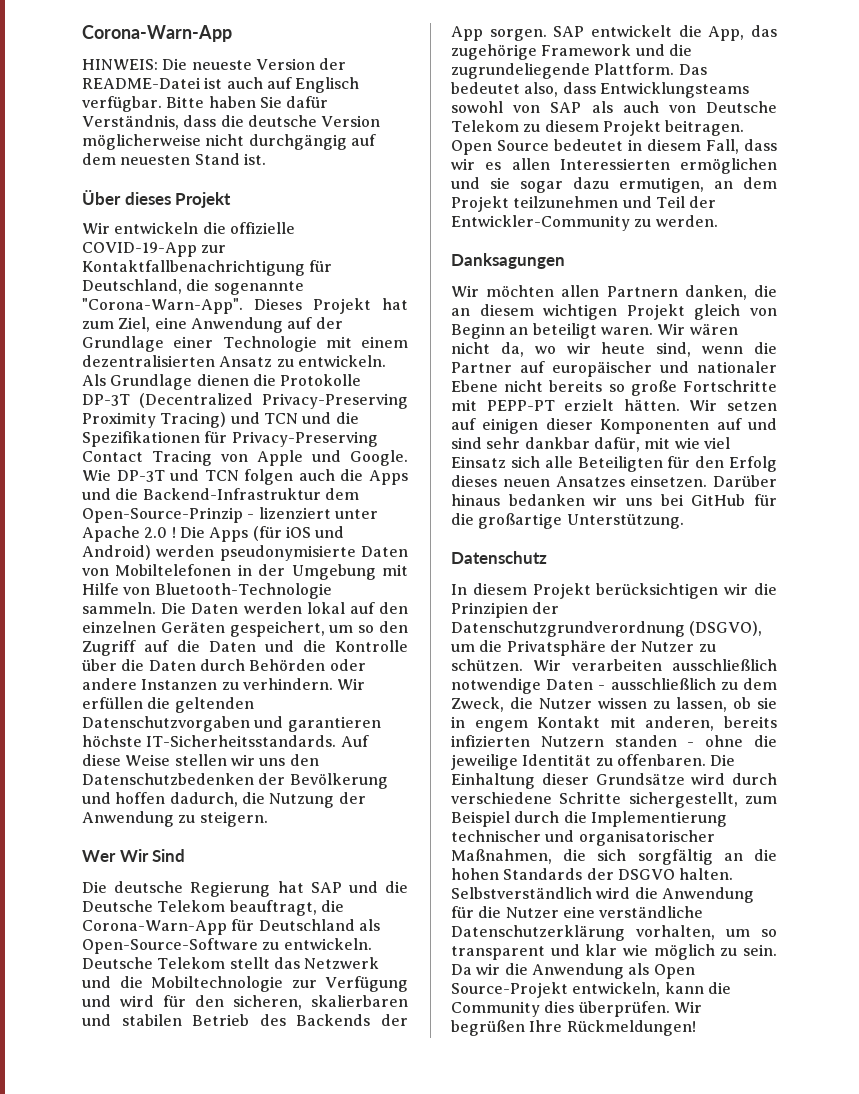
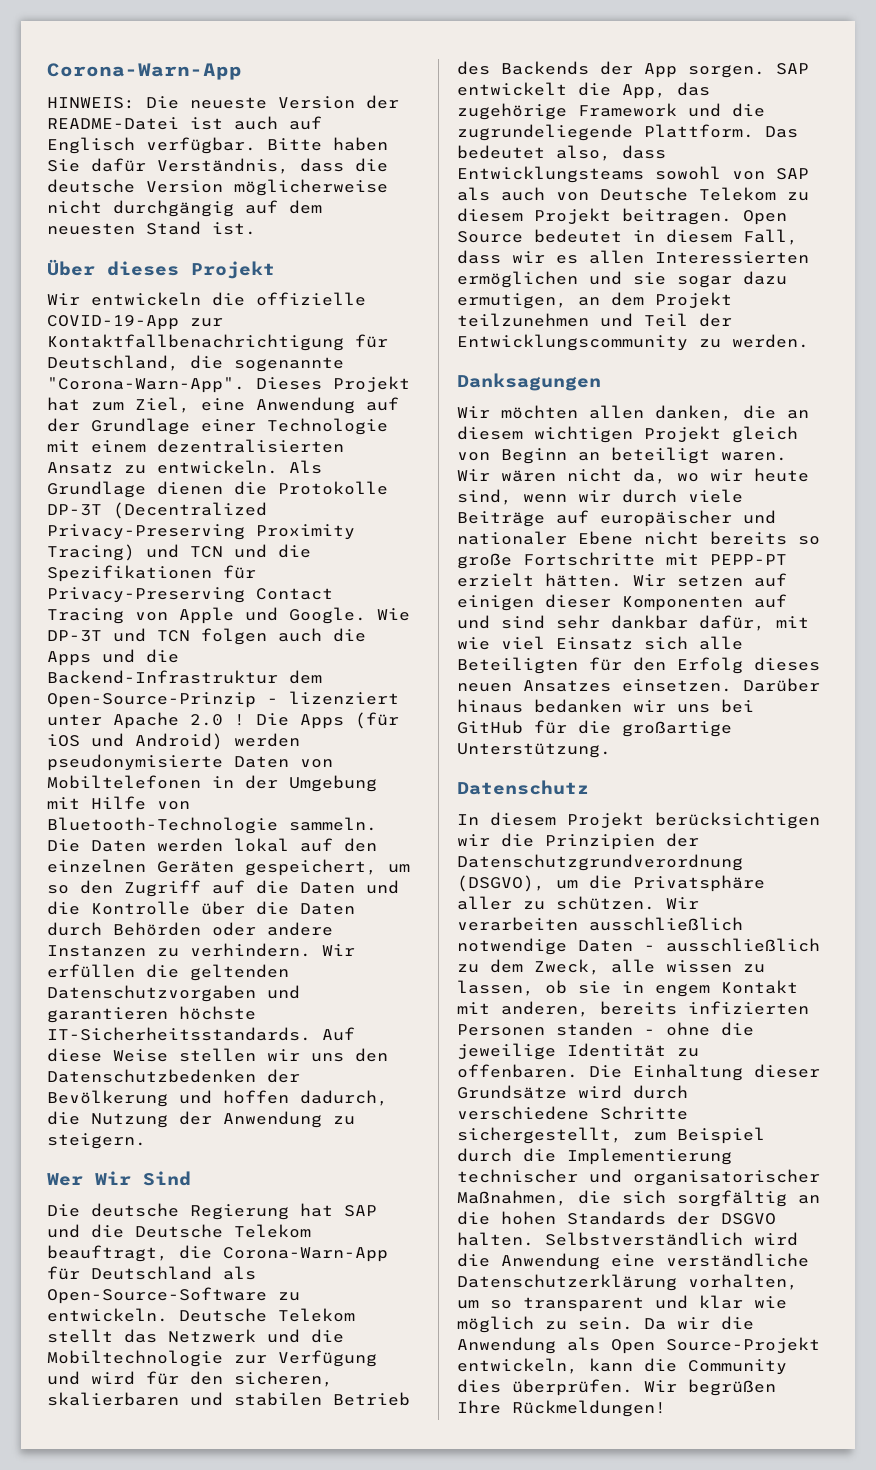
- Open Source bedeutet in diesem Fall, dass wir es allen Interessierten ermöglichen und sie sogar dazu ermutigen, an dem Projekt teilzunehmen und Teil der Entwickler-Community zu werden.
+ Open Source bedeutet in diesem Fall, dass wir es allen Interessierten ermöglichen und sie sogar dazu ermutigen, an dem Projekt teilzunehmen und Teil der Entwicklungscommunity zu werden.
- Wir möchten allen Partnern danken, die an diesem wichtigen Projekt gleich von Beginn an beteiligt waren.
+ Wir möchten allen danken, die an diesem wichtigen Projekt gleich von Beginn an beteiligt waren.
- Wir wären nicht da, wo wir heute sind, wenn die Partner auf europäischer und nationaler Ebene nicht bereits so große Fortschritte mit PEPP-PT erzielt hätten.
+ Wir wären nicht da, wo wir heute sind, wenn wir durch viele Beiträge auf europäischer und nationaler Ebene nicht bereits so große Fortschritte mit PEPP-PT erzielt hätten.
- In diesem Projekt berücksichtigen wir die Prinzipien der Datenschutzgrundverordnung (DSGVO), um die Privatsphäre der Nutzer zu schützen.
+ In diesem Projekt berücksichtigen wir die Prinzipien der Datenschutzgrundverordnung (DSGVO), um die Privatsphäre aller zu schützen.
- Wir verarbeiten ausschließlich notwendige Daten - ausschließlich zu dem Zweck, die Nutzer wissen zu lassen, ob sie in engem Kontakt mit anderen, bereits infizierten Nutzern standen - ohne die jeweilige Identität zu offenbaren.
+ Wir verarbeiten ausschließlich notwendige Daten - ausschließlich zu dem Zweck, alle wissen zu lassen, ob sie in engem Kontakt mit anderen, bereits infizierten Personen standen - ohne die jeweilige Identität zu offenbaren.
- Selbstverständlich wird die Anwendung für die Nutzer eine verständliche Datenschutzerklärung vorhalten, um so transparent und klar wie möglich zu sein.
+ Selbstverständlich wird die Anwendung eine verständliche Datenschutzerklärung vorhalten, um so transparent und klar wie möglich zu sein.

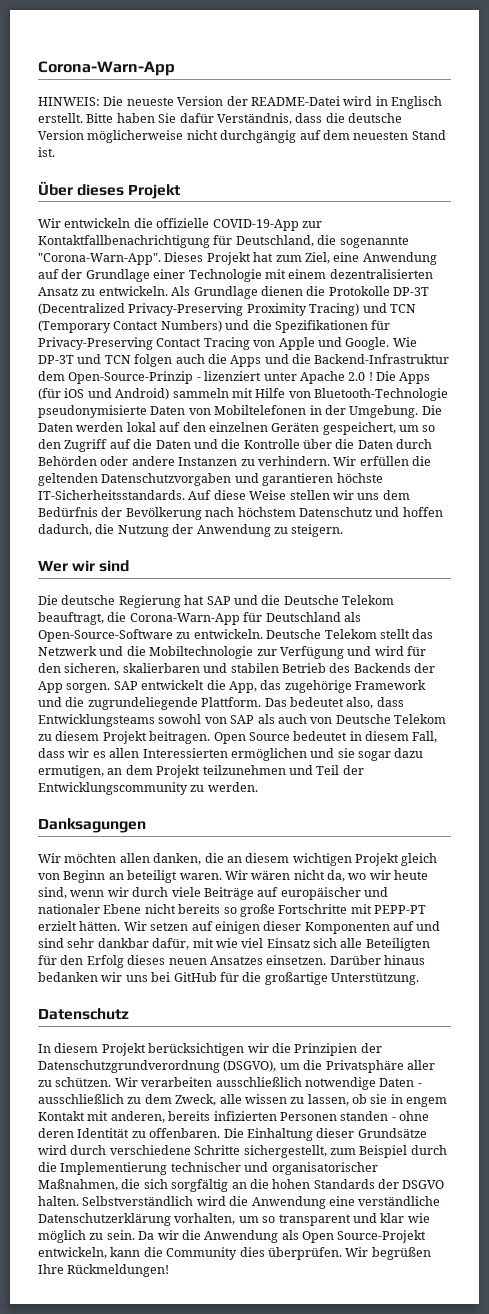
- HINWEIS: Die neueste Version der README-Datei ist auch auf Englisch verfügbar.
+ HINWEIS: Die neueste Version der README-Datei wird in Englisch erstellt.
- Als Grundlage dienen die Protokolle DP-3T (Decentralized Privacy-Preserving Proximity Tracing) und TCN und die Spezifikationen für Privacy-Preserving Contact Tracing von Apple und Google.
+ Als Grundlage dienen die Protokolle DP-3T (Decentralized Privacy-Preserving Proximity Tracing) und TCN (Temporary Contact Numbers) und die Spezifikationen für Privacy-Preserving Contact Tracing von Apple und Google.
- Die Apps (für iOS und Android) werden pseudonymisierte Daten von Mobiltelefonen in der Umgebung mit Hilfe von Bluetooth-Technologie sammeln.
+ Die Apps (für iOS und Android) sammeln mit Hilfe von Bluetooth-Technologie pseudonymisierte Daten von Mobiltelefonen in der Umgebung.
- Auf diese Weise stellen wir uns den Datenschutzbedenken der Bevölkerung und hoffen dadurch, die Nutzung der Anwendung zu steigern.
+ Auf diese Weise stellen wir uns dem Bedürfnis der Bevölkerung nach höchstem Datenschutz und hoffen dadurch, die Nutzung der Anwendung zu steigern.
- Wer Wir Sind
+ Wer wir sind
- Wir verarbeiten ausschließlich notwendige Daten - ausschließlich zu dem Zweck, alle wissen zu lassen, ob sie in engem Kontakt mit anderen, bereits infizierten Personen standen - ohne die jeweilige Identität zu offenbaren.
+ Wir verarbeiten ausschließlich notwendige Daten - ausschließlich zu dem Zweck, alle wissen zu lassen, ob sie in engem Kontakt mit anderen, bereits infizierten Personen standen - ohne deren Identität zu offenbaren.

